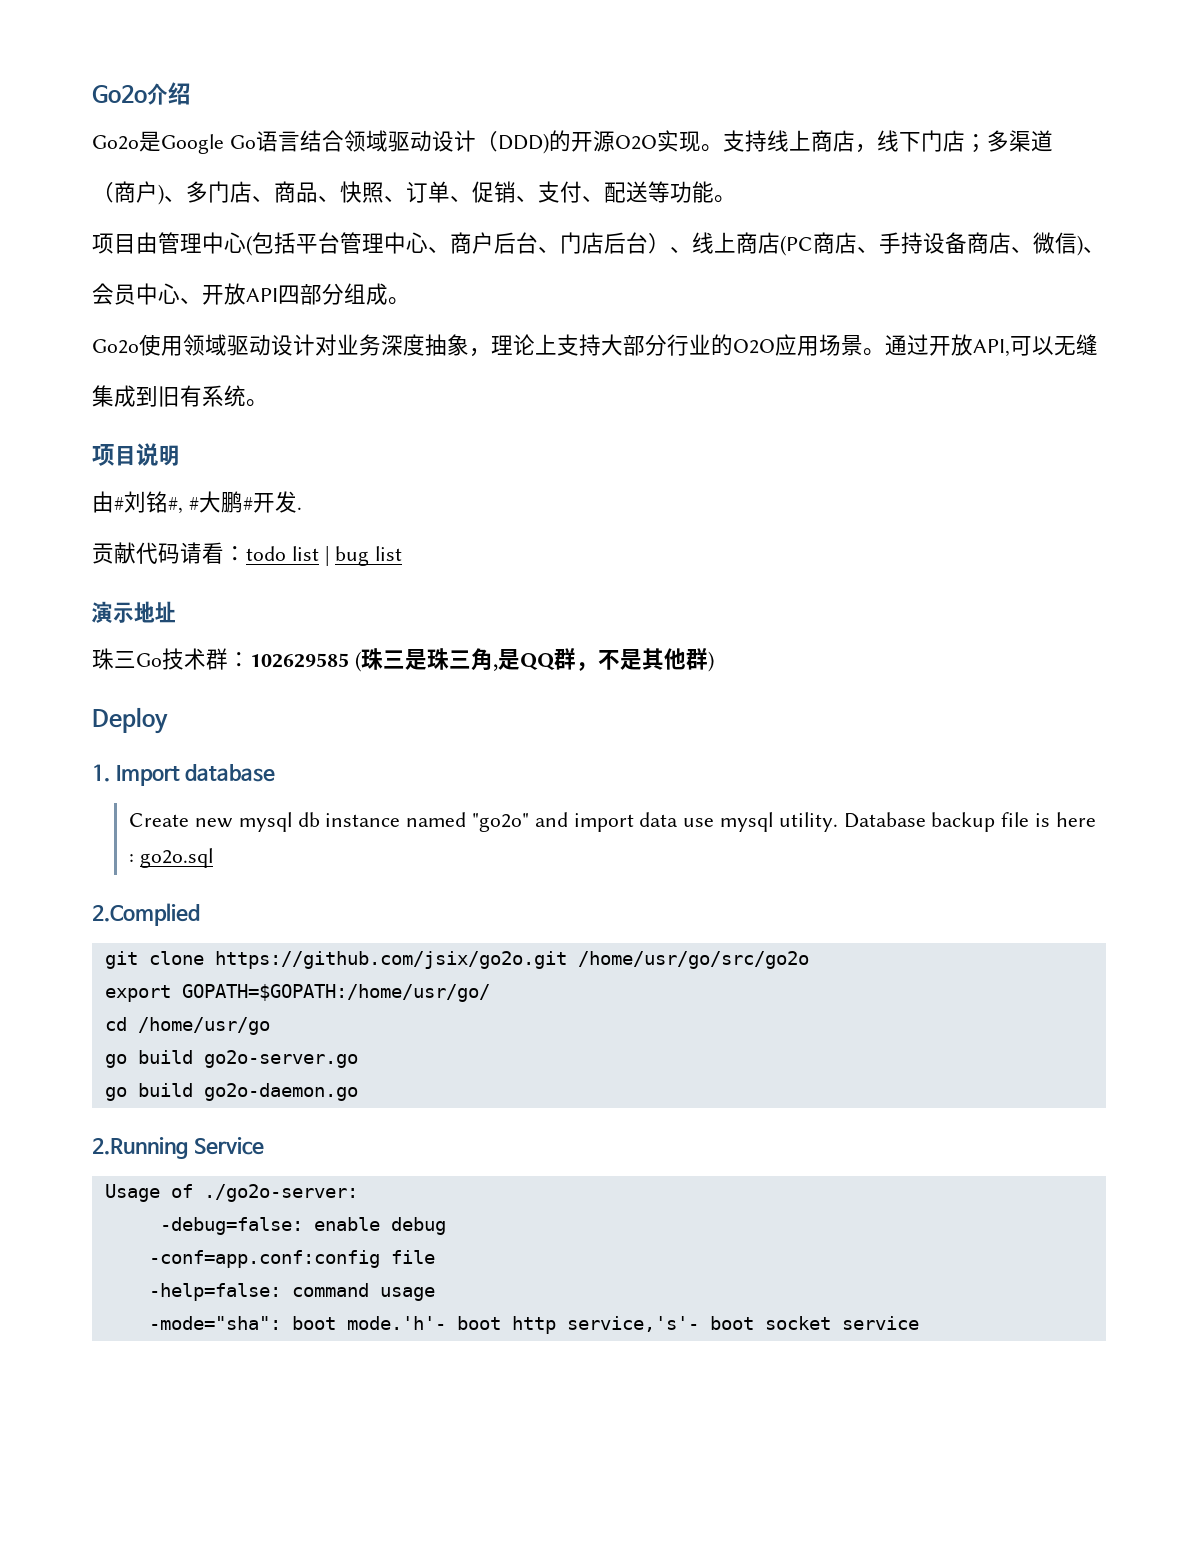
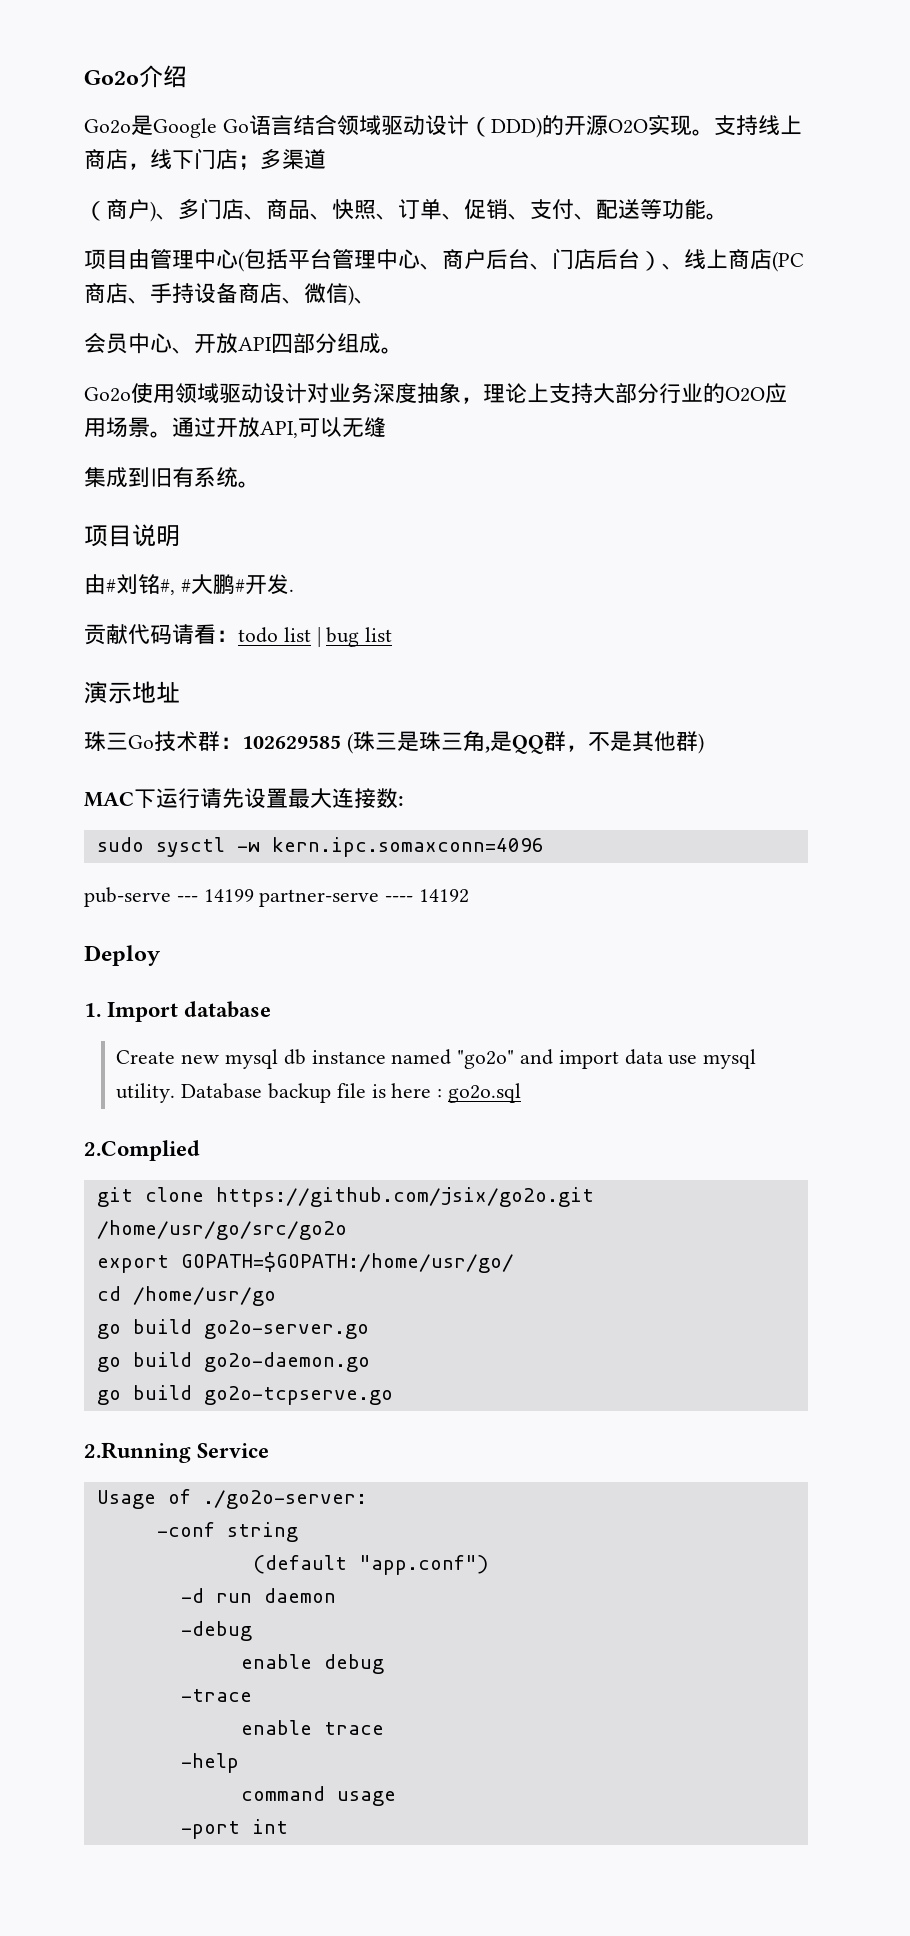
+ MAC下运行请先设置最大连接数:
+ sudo sysctl -w kern.ipc.somaxconn=4096
+ pub-serve --- 14199 partner-serve ---- 14192
+ go build go2o-tcpserve.go
- -debug=false: enable debug
- -conf=app.conf:config file
- -help=false: command usage
- -mode="sha": boot mode.'h'- boot http service,'s'- boot socket service
+ -conf string
+ (default "app.conf")
+ -d run daemon
+ -debug
+ enable debug
+ -trace
+ enable trace
+ -help
+ command usage
+ -port int

